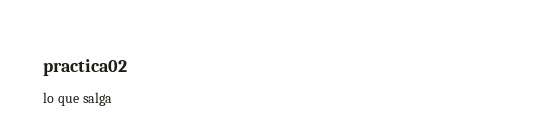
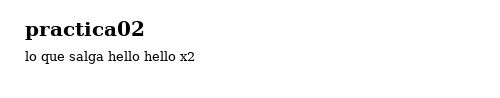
- lo que salga
+ lo que salga hello hello x2

